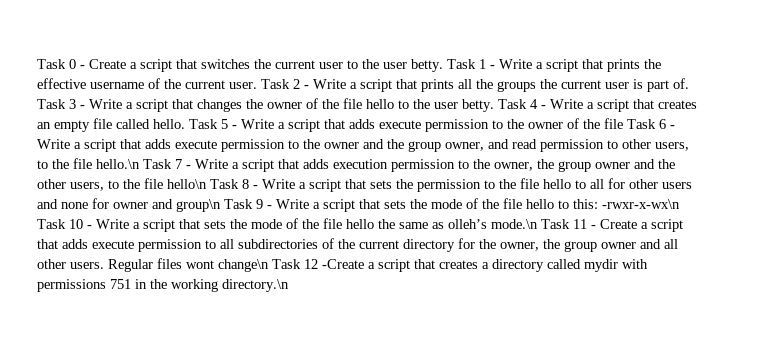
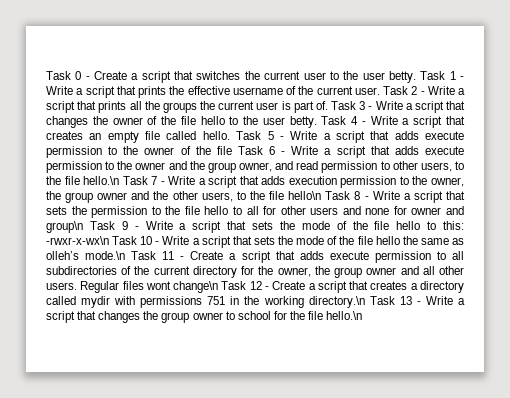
- Regular files wont change\n Task 12 -Create a script that creates a directory called mydir with permissions 751 in the working directory.\n
+ Regular files wont change\n Task 12 - Create a script that creates a directory called mydir with permissions 751 in the working directory.\n Task 13 - Write a script that changes the group owner to school for the file hello.\n

